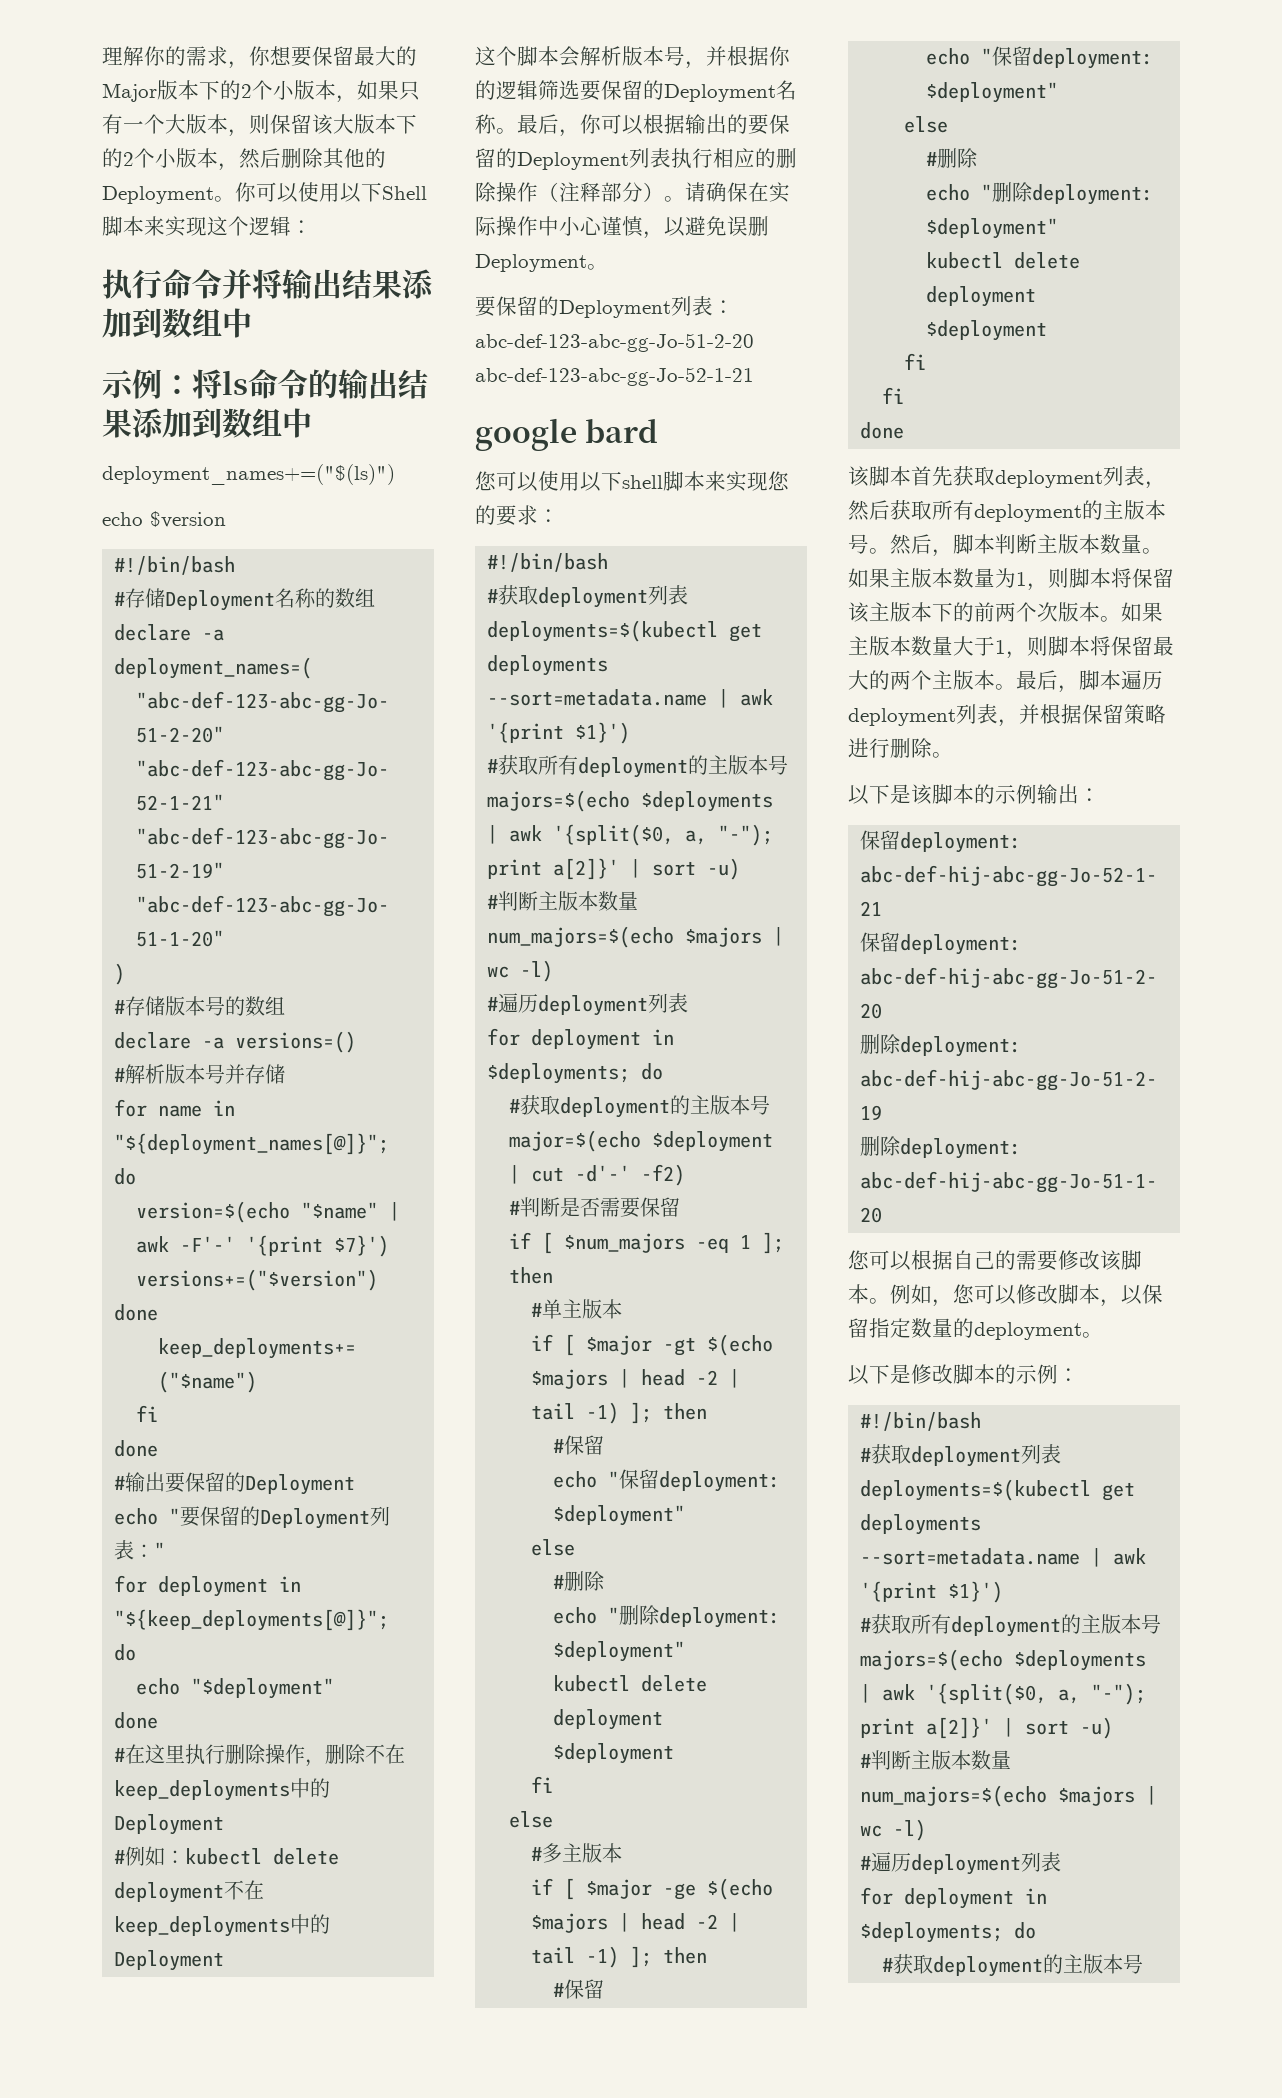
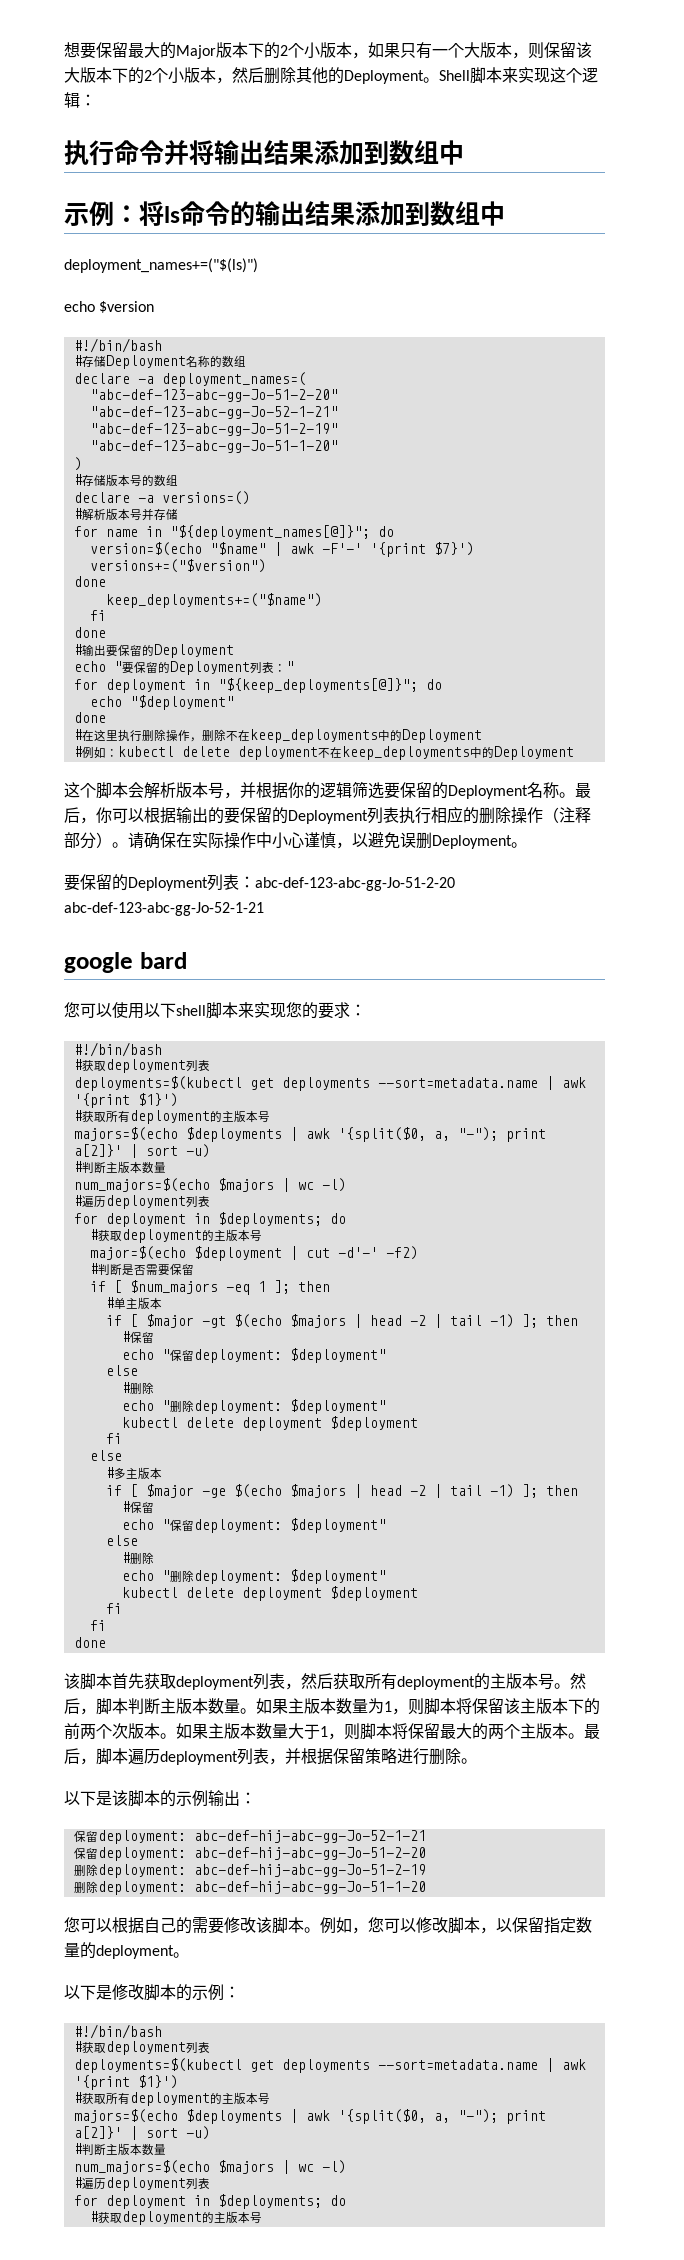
- 理解你的需求，你想要保留最大的Major版本下的2个小版本，如果只有一个大版本，则保留该大版本下的2个小版本，然后删除其他的Deployment。
+ 想要保留最大的Major版本下的2个小版本，如果只有一个大版本，则保留该大版本下的2个小版本，然后删除其他的Deployment。
- 你可以使用以下Shell脚本来实现这个逻辑：
+ Shell脚本来实现这个逻辑：

